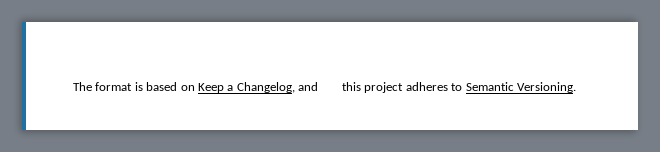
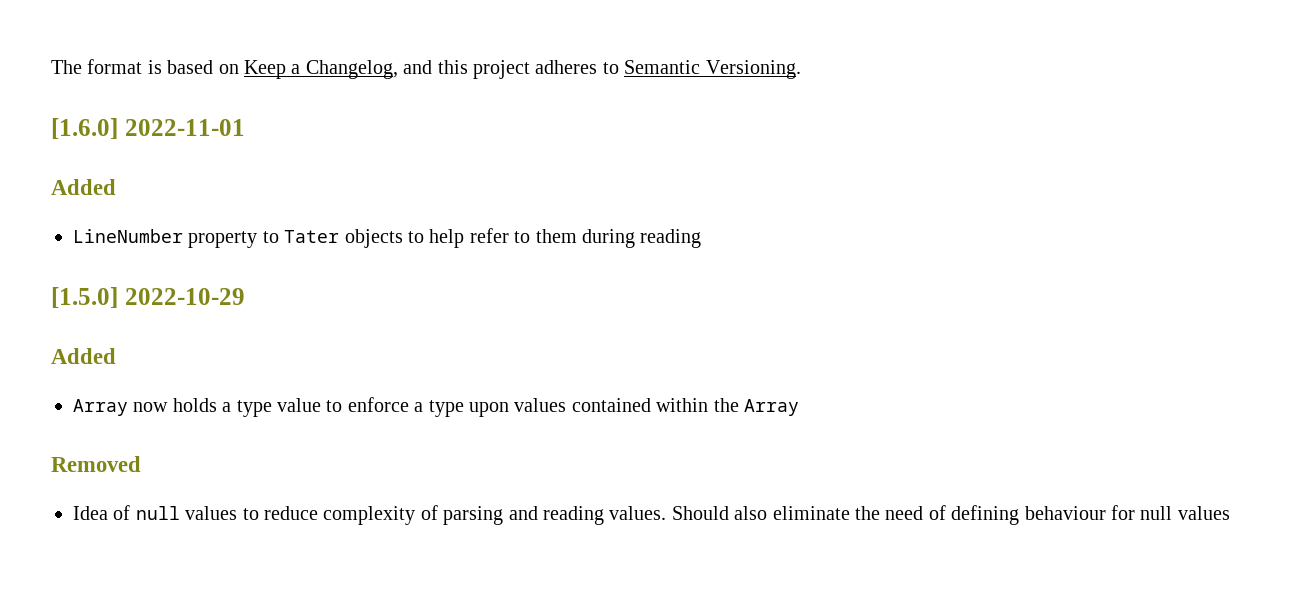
+ [1.6.0] 2022-11-01
+ Added
+ LineNumber property to Tater objects to help refer to them during reading
+ [1.5.0] 2022-10-29
+ Added
+ Array now holds a type value to enforce a type upon values contained within the Array
+ Removed
+ Idea of null values to reduce complexity of parsing and reading values. Should also eliminate the need of defining behaviour for null values

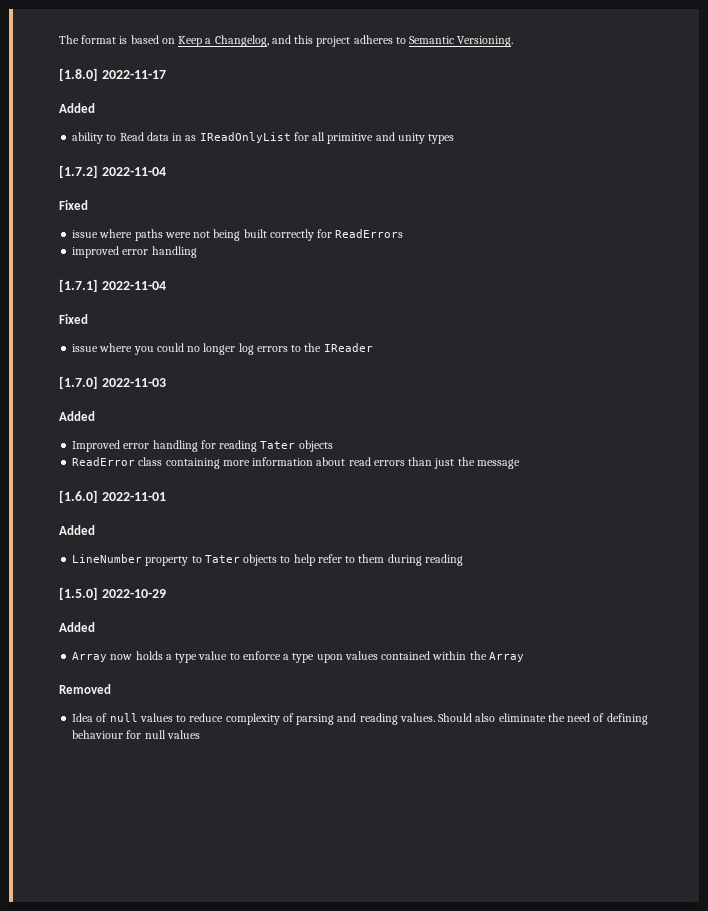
+ [1.8.0] 2022-11-17
+ Added
+ ability to Read data in as IReadOnlyList for all primitive and unity types
+ [1.7.2] 2022-11-04
+ Fixed
+ issue where paths were not being built correctly for ReadErrors
+ improved error handling
+ [1.7.1] 2022-11-04
+ Fixed
+ issue where you could no longer log errors to the IReader
+ [1.7.0] 2022-11-03
+ Added
+ Improved error handling for reading Tater objects
+ ReadError class containing more information about read errors than just the message

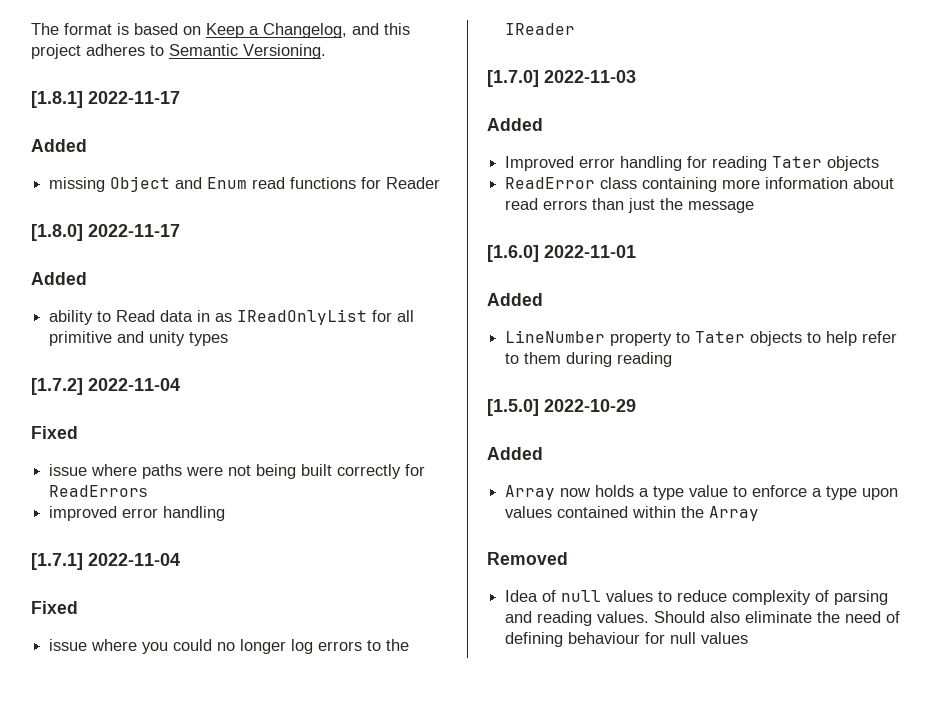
+ [1.8.1] 2022-11-17
+ Added
+ missing Object and Enum read functions for Reader

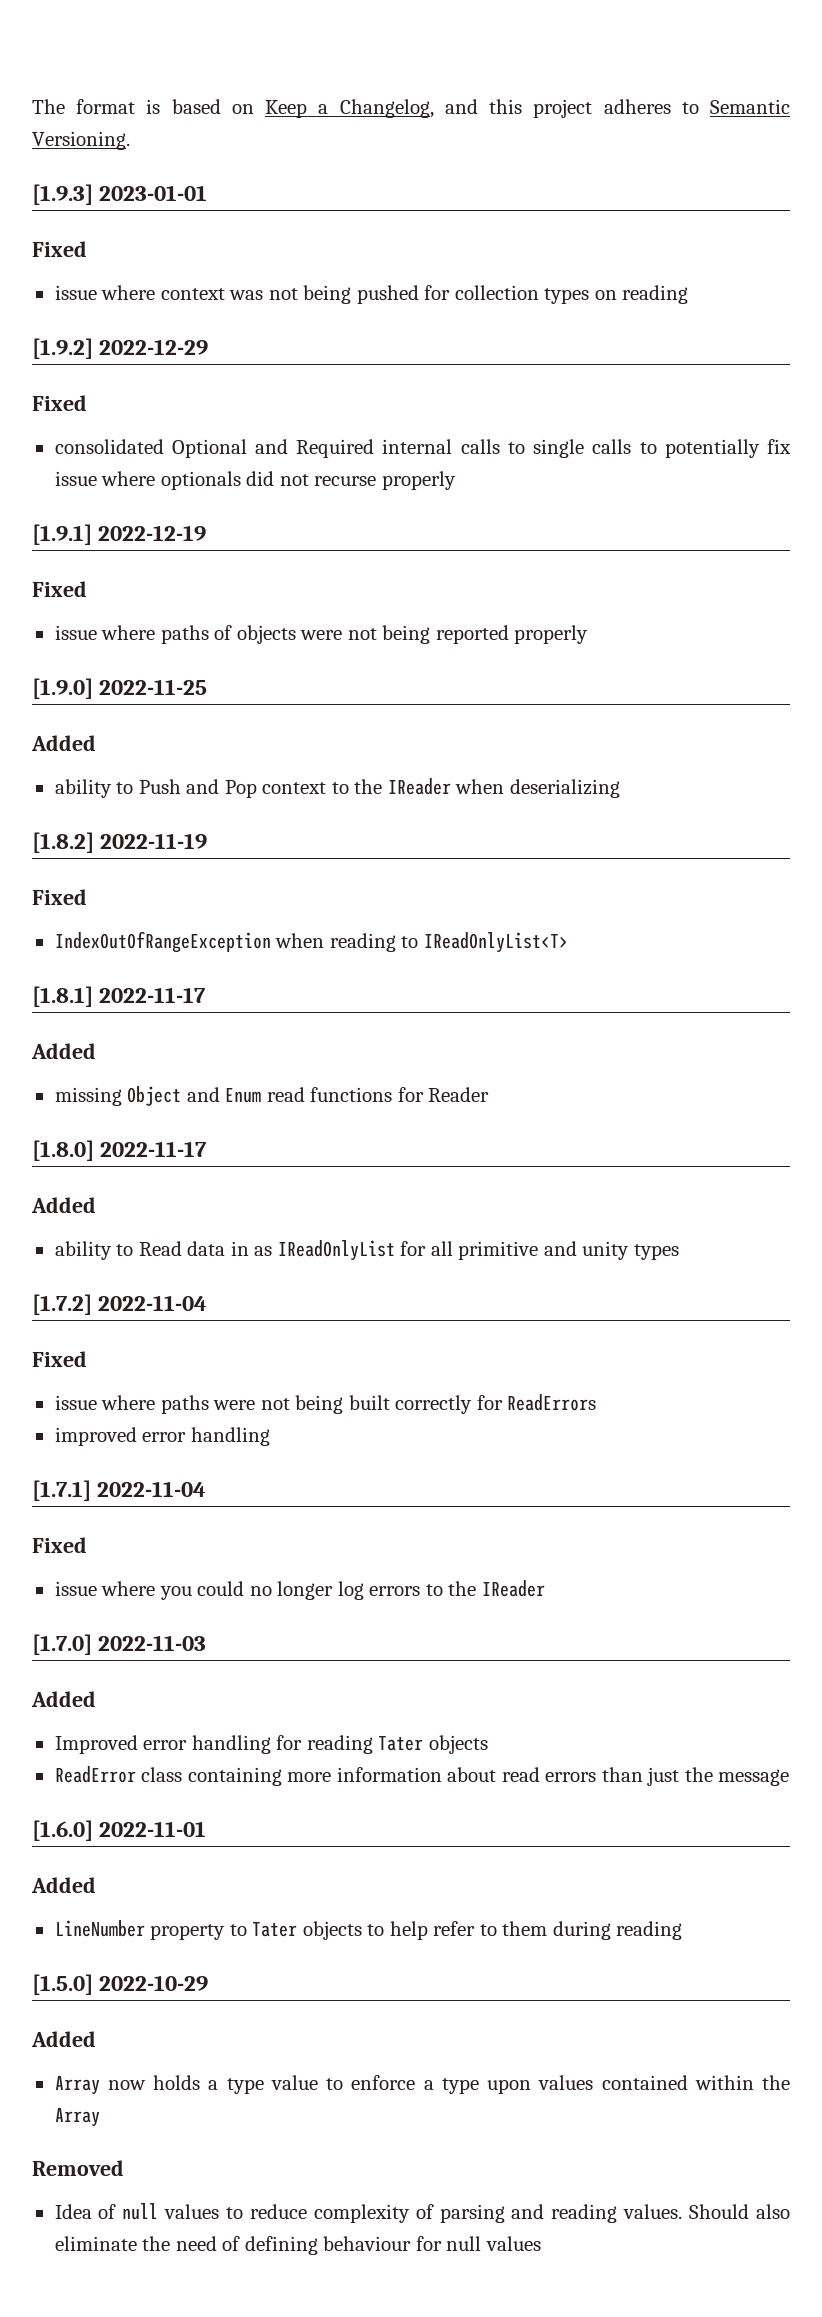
+ [1.9.3] 2023-01-01
+ Fixed
+ issue where context was not being pushed for collection types on reading
+ [1.9.2] 2022-12-29
+ Fixed
+ consolidated Optional and Required internal calls to single calls to potentially fix issue where optionals did not recurse properly
+ [1.9.1] 2022-12-19
+ Fixed
+ issue where paths of objects were not being reported properly
+ [1.9.0] 2022-11-25
+ Added
+ ability to Push and Pop context to the IReader when deserializing
+ [1.8.2] 2022-11-19
+ Fixed
+ IndexOutOfRangeException when reading to IReadOnlyList<T>

